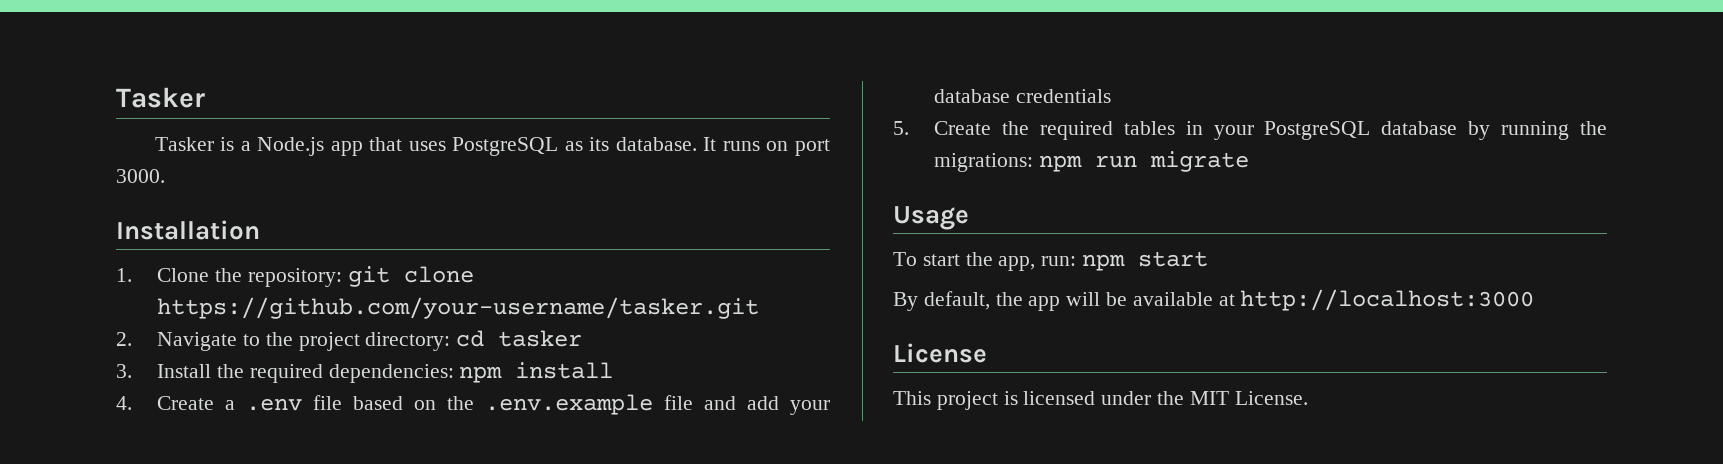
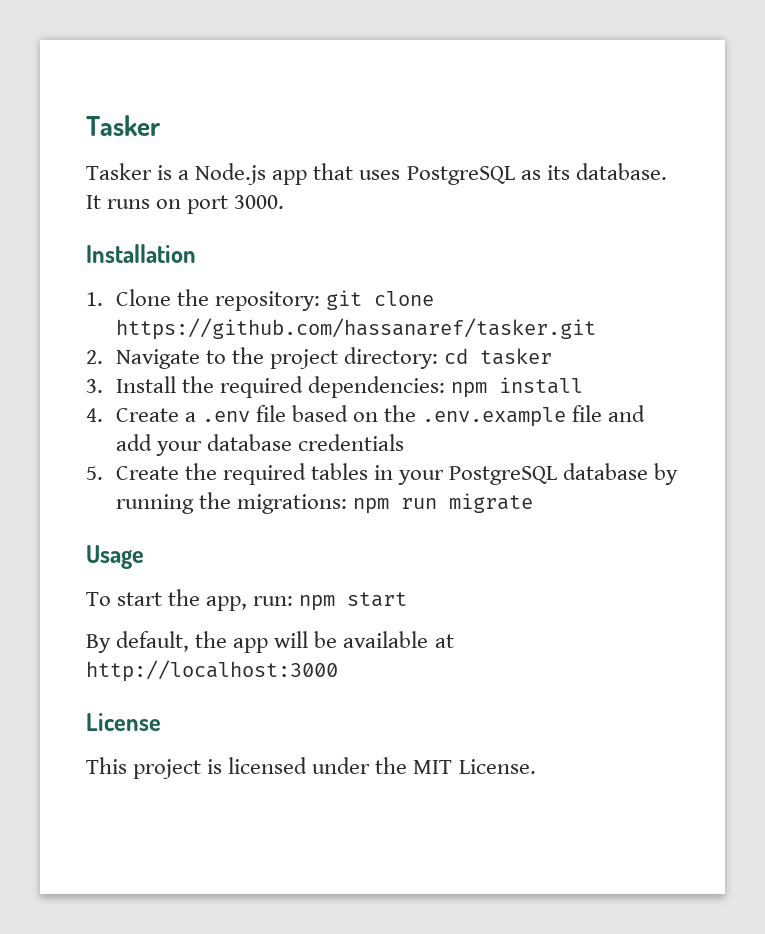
- 1. Clone the repository: git clone https://github.com/your-username/tasker.git
+ 1. Clone the repository: git clone https://github.com/hassanaref/tasker.git

